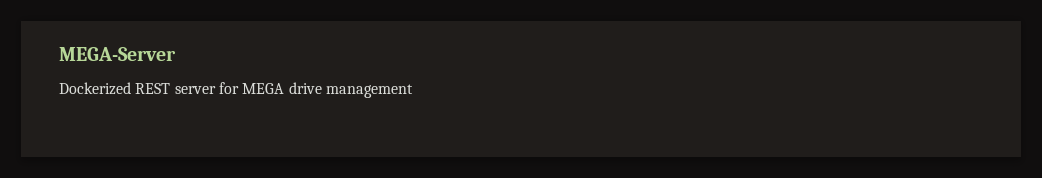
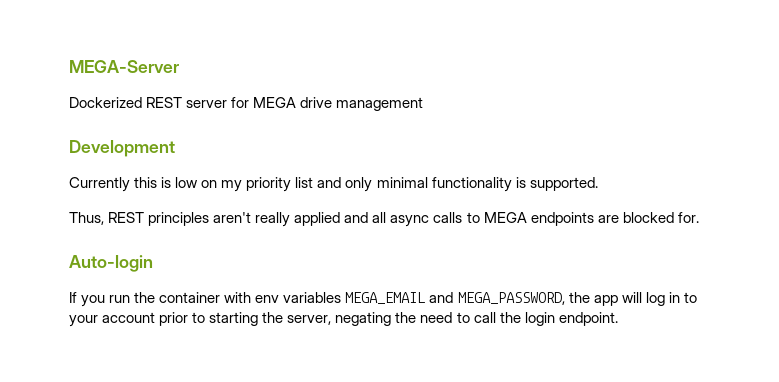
+ Development
+ Currently this is low on my priority list and only minimal functionality is supported.
+ Thus, REST principles aren't really applied and all async calls to MEGA endpoints are blocked for.
+ Auto-login
+ If you run the container with env variables MEGA_EMAIL and MEGA_PASSWORD, the app will log in to your account prior to starting the server, negating the need to call the login endpoint.

